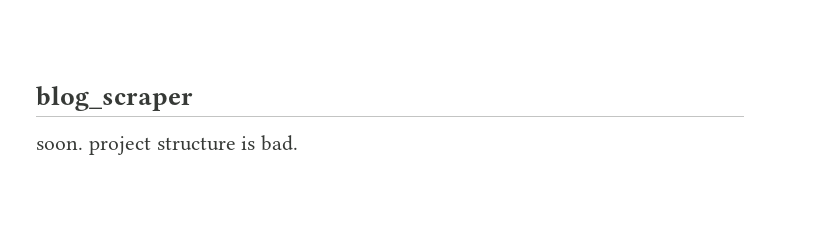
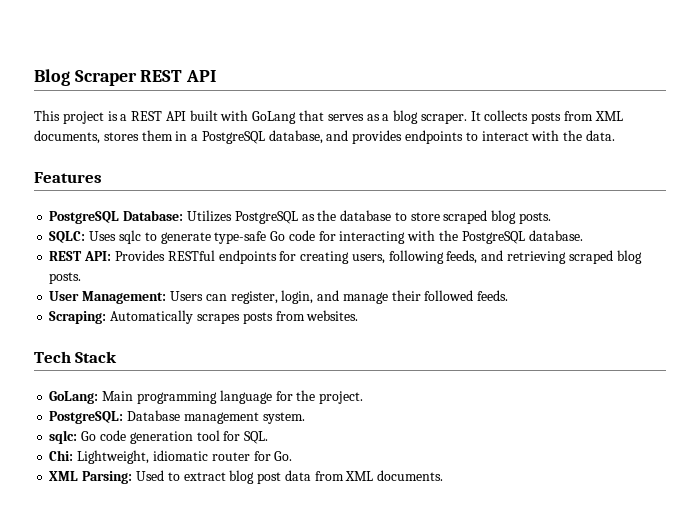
- blog_scraper
- soon. project structure is bad.
+ Blog Scraper REST API
+ This project is a REST API built with GoLang that serves as a blog scraper. It collects posts from XML documents, stores them in a PostgreSQL database, and provides endpoints to interact with the data.
+ Features
+ PostgreSQL Database: Utilizes PostgreSQL as the database to store scraped blog posts.
+ SQLC: Uses sqlc to generate type-safe Go code for interacting with the PostgreSQL database.
+ REST API: Provides RESTful endpoints for creating users, following feeds, and retrieving scraped blog posts.
+ User Management: Users can register, login, and manage their followed feeds.
+ Scraping: Automatically scrapes posts from websites.
+ Tech Stack
+ GoLang: Main programming language for the project.
+ PostgreSQL: Database management system.
+ sqlc: Go code generation tool for SQL.
+ Chi: Lightweight, idiomatic router for Go.
+ XML Parsing: Used to extract blog post data from XML documents.

